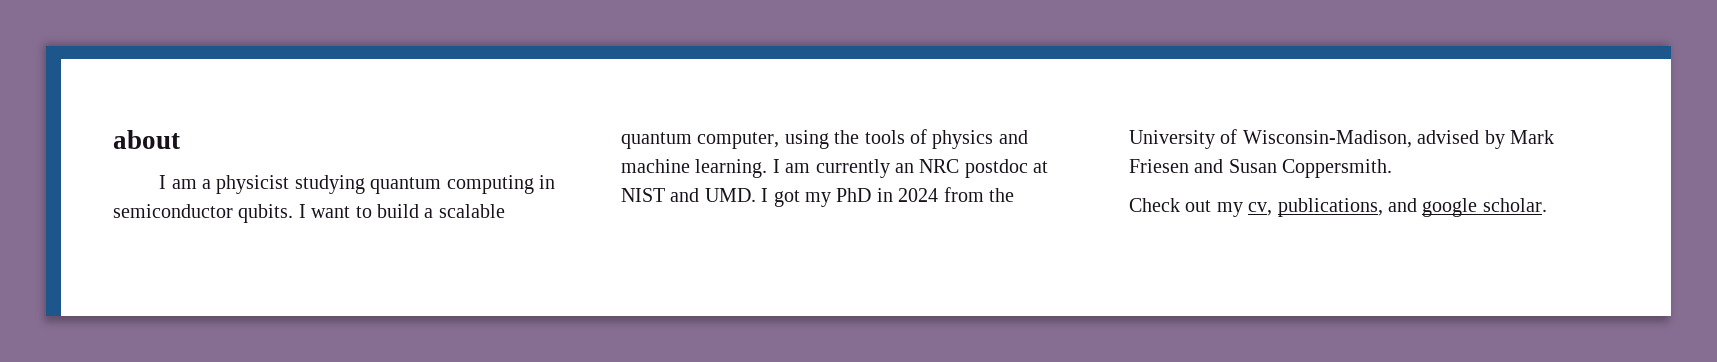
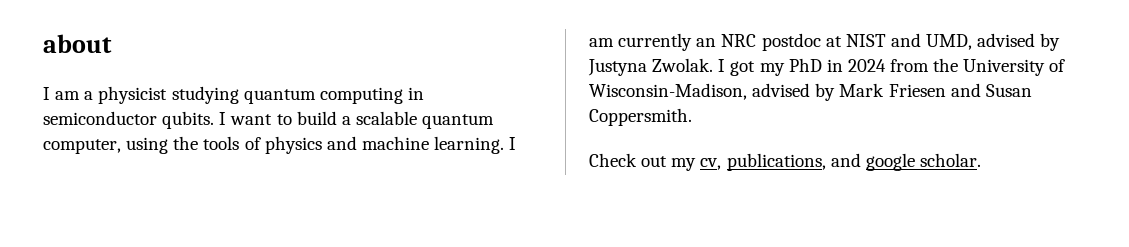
- I am currently an NRC postdoc at NIST and UMD. I got my PhD in 2024 from the University of Wisconsin-Madison, advised by Mark Friesen and Susan Coppersmith.
+ I am currently an NRC postdoc at NIST and UMD, advised by Justyna Zwolak. I got my PhD in 2024 from the University of Wisconsin-Madison, advised by Mark Friesen and Susan Coppersmith.

